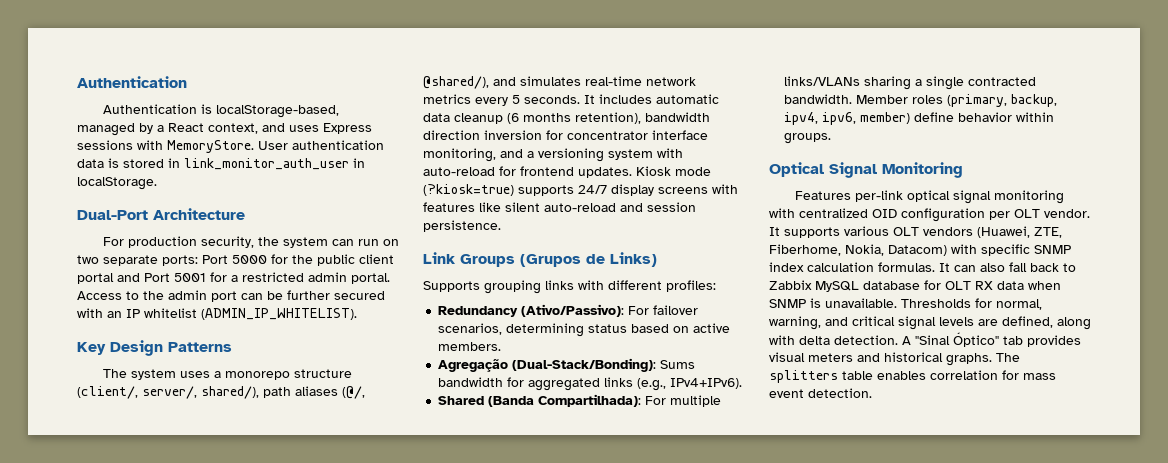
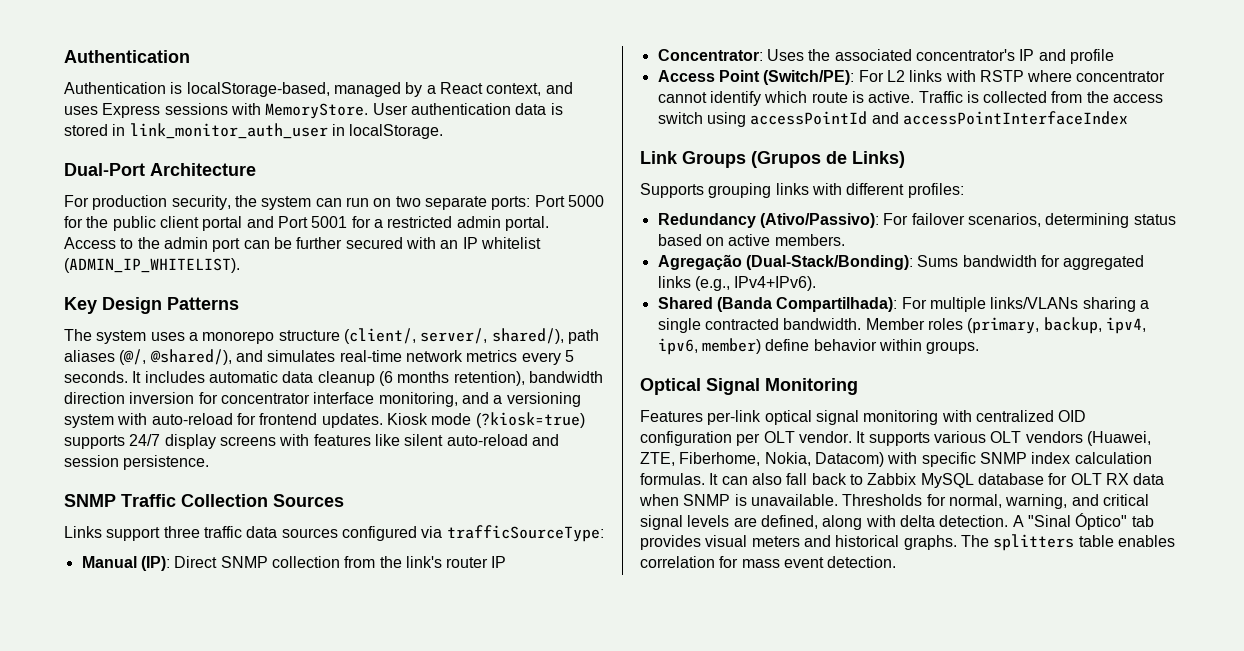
+ SNMP Traffic Collection Sources
+ Links support three traffic data sources configured via trafficSourceType:
+ Manual (IP): Direct SNMP collection from the link's router IP
+ Concentrator: Uses the associated concentrator's IP and profile
+ Access Point (Switch/PE): For L2 links with RSTP where concentrator cannot identify which route is active. Traffic is collected from the access switch using accessPointId and accessPointInterfaceIndex

